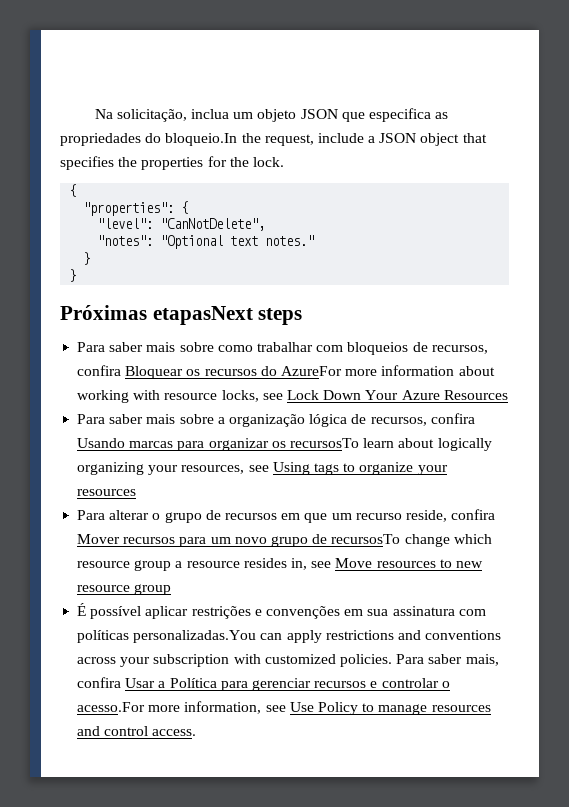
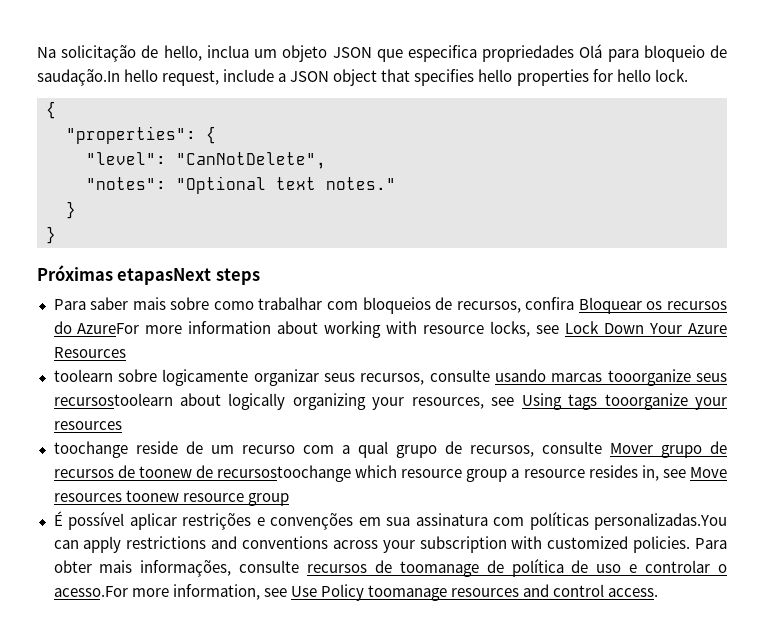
- Na solicitação, inclua um objeto JSON que especifica as propriedades do bloqueio.In the request, include a JSON object that specifies the properties for the lock.
+ Na solicitação de hello, inclua um objeto JSON que especifica propriedades Olá para bloqueio de saudação.In hello request, include a JSON object that specifies hello properties for hello lock.
- Para saber mais sobre a organização lógica de recursos, confira Usando marcas para organizar os recursosTo learn about logically organizing your resources, see Using tags to organize your resources
+ toolearn sobre logicamente organizar seus recursos, consulte usando marcas tooorganize seus recursostoolearn about logically organizing your resources, see Using tags tooorganize your resources
- Para alterar o grupo de recursos em que um recurso reside, confira Mover recursos para um novo grupo de recursosTo change which resource group a resource resides in, see Move resources to new resource group
+ toochange reside de um recurso com a qual grupo de recursos, consulte Mover grupo de recursos de toonew de recursostoochange which resource group a resource resides in, see Move resources toonew resource group
- Para saber mais, confira Usar a Política para gerenciar recursos e controlar o acesso.For more information, see Use Policy to manage resources and control access.
+ Para obter mais informações, consulte recursos de toomanage de política de uso e controlar o acesso.For more information, see Use Policy toomanage resources and control access.

